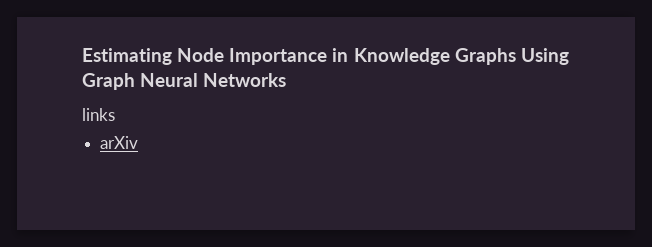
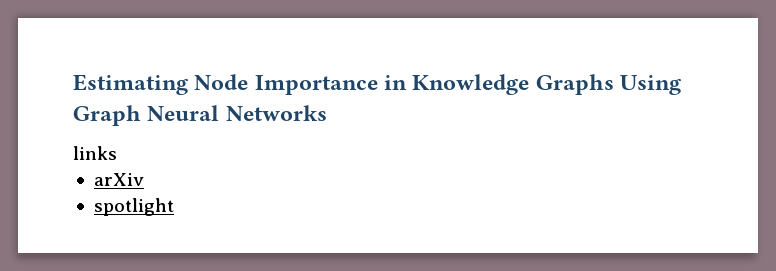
+ spotlight

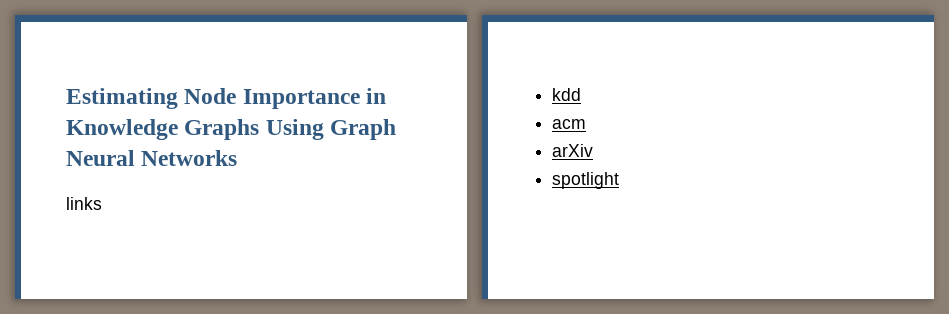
+ kdd
+ acm

